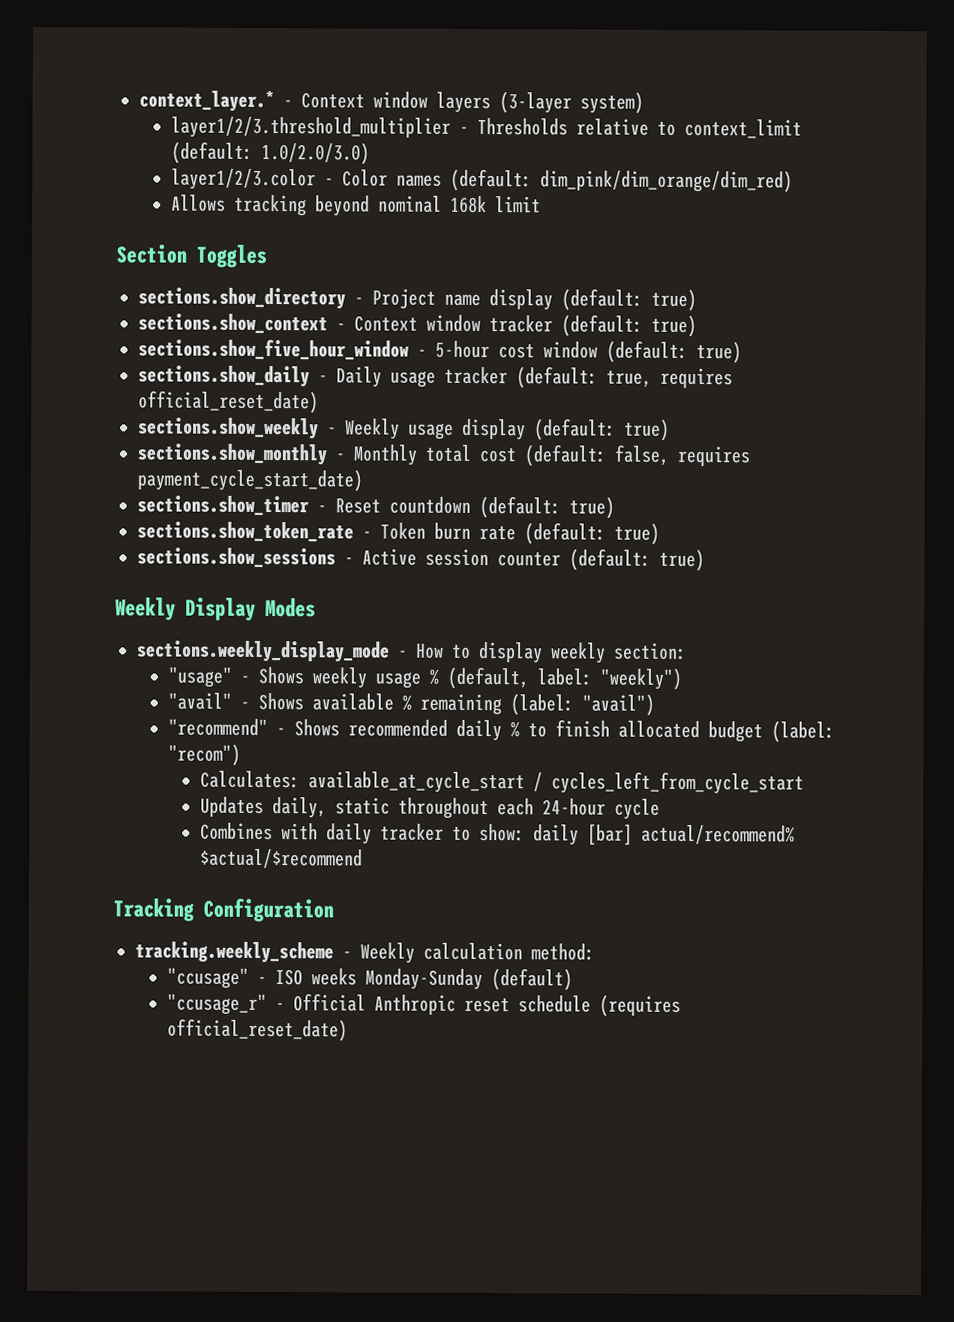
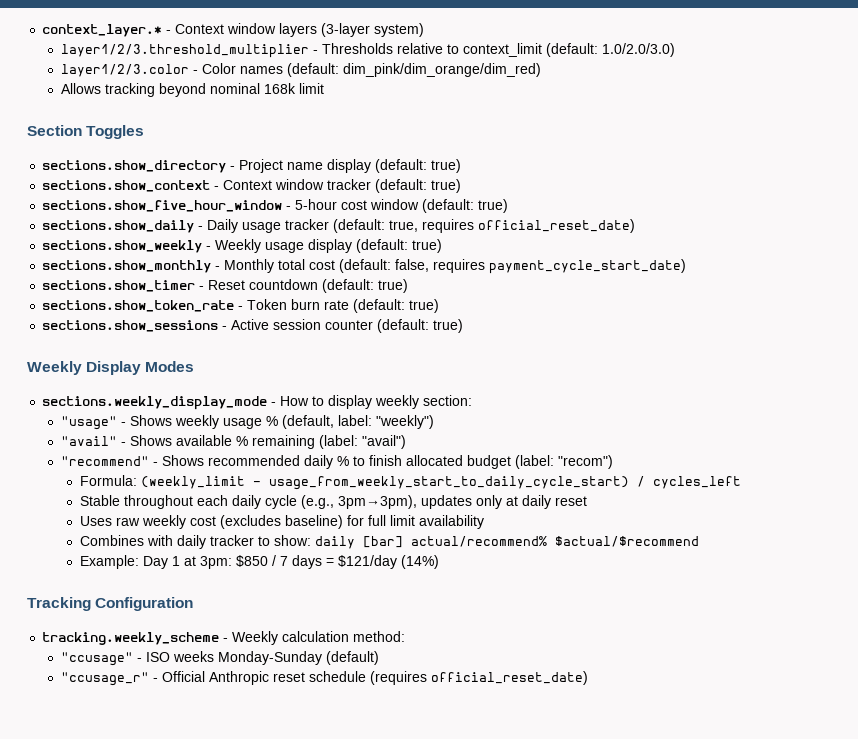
- Calculates: available_at_cycle_start / cycles_left_from_cycle_start
- Updates daily, static throughout each 24-hour cycle
+ Formula: (weekly_limit - usage_from_weekly_start_to_daily_cycle_start) / cycles_left
+ Stable throughout each daily cycle (e.g., 3pm→3pm), updates only at daily reset
+ Uses raw weekly cost (excludes baseline) for full limit availability
+ Example: Day 1 at 3pm: $850 / 7 days = $121/day (14%)

